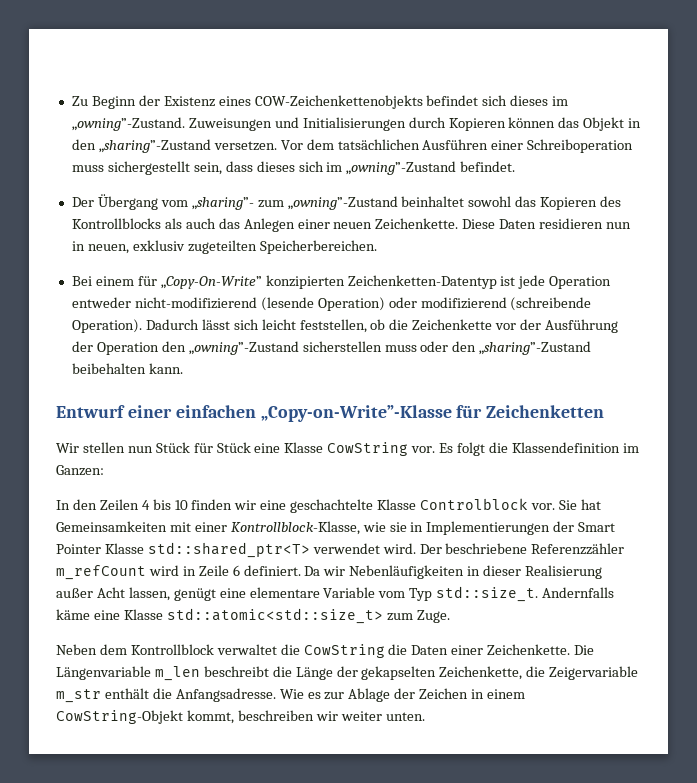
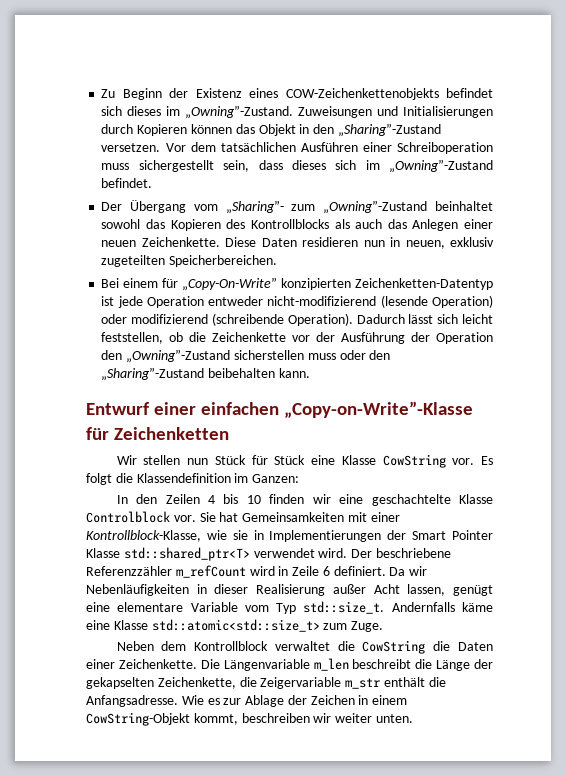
- Zu Beginn der Existenz eines COW-Zeichenkettenobjekts befindet sich dieses im „owning”-Zustand.
+ Zu Beginn der Existenz eines COW-Zeichenkettenobjekts befindet sich dieses im „Owning”-Zustand.
- Zuweisungen und Initialisierungen durch Kopieren können das Objekt in den „sharing”-Zustand versetzen.
+ Zuweisungen und Initialisierungen durch Kopieren können das Objekt in den „Sharing”-Zustand versetzen.
- Vor dem tatsächlichen Ausführen einer Schreiboperation muss sichergestellt sein, dass dieses sich im „owning”-Zustand befindet.
+ Vor dem tatsächlichen Ausführen einer Schreiboperation muss sichergestellt sein, dass dieses sich im „Owning”-Zustand befindet.
- Der Übergang vom „sharing”- zum „owning”-Zustand beinhaltet sowohl das Kopieren des Kontrollblocks als auch das Anlegen einer neuen Zeichenkette.
+ Der Übergang vom „Sharing”- zum „Owning”-Zustand beinhaltet sowohl das Kopieren des Kontrollblocks als auch das Anlegen einer neuen Zeichenkette.
- Dadurch lässt sich leicht feststellen, ob die Zeichenkette vor der Ausführung der Operation den „owning”-Zustand sicherstellen muss oder den „sharing”-Zustand beibehalten kann.
+ Dadurch lässt sich leicht feststellen, ob die Zeichenkette vor der Ausführung der Operation den „Owning”-Zustand sicherstellen muss oder den „Sharing”-Zustand beibehalten kann.

